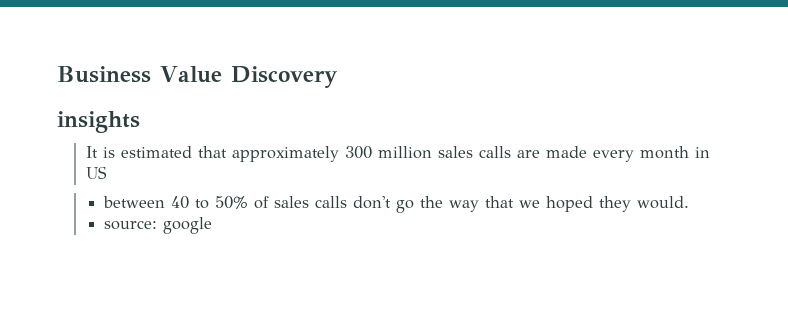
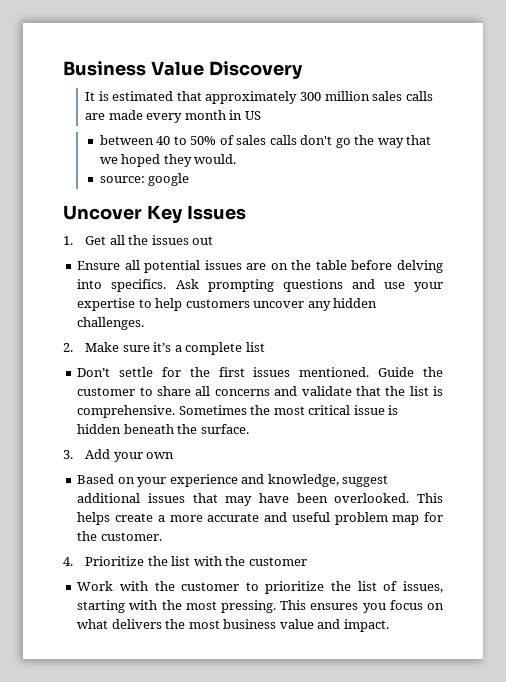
- insights
+ Uncover Key Issues
+ 1. Get all the issues out
+ Ensure all potential issues are on the table before delving into specifics. Ask prompting questions and use your expertise to help customers uncover any hidden challenges.
+ 2. Make sure it’s a complete list
+ Don’t settle for the first issues mentioned. Guide the customer to share all concerns and validate that the list is comprehensive. Sometimes the most critical issue is hidden beneath the surface.
+ 3. Add your own
+ Based on your experience and knowledge, suggest additional issues that may have been overlooked. This helps create a more accurate and useful problem map for the customer.
+ 4. Prioritize the list with the customer
+ Work with the customer to prioritize the list of issues, starting with the most pressing. This ensures you focus on what delivers the most business value and impact.

